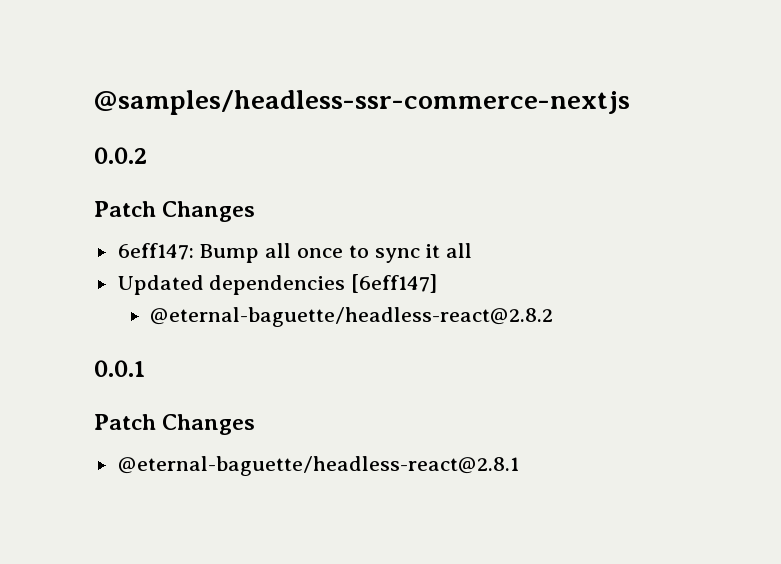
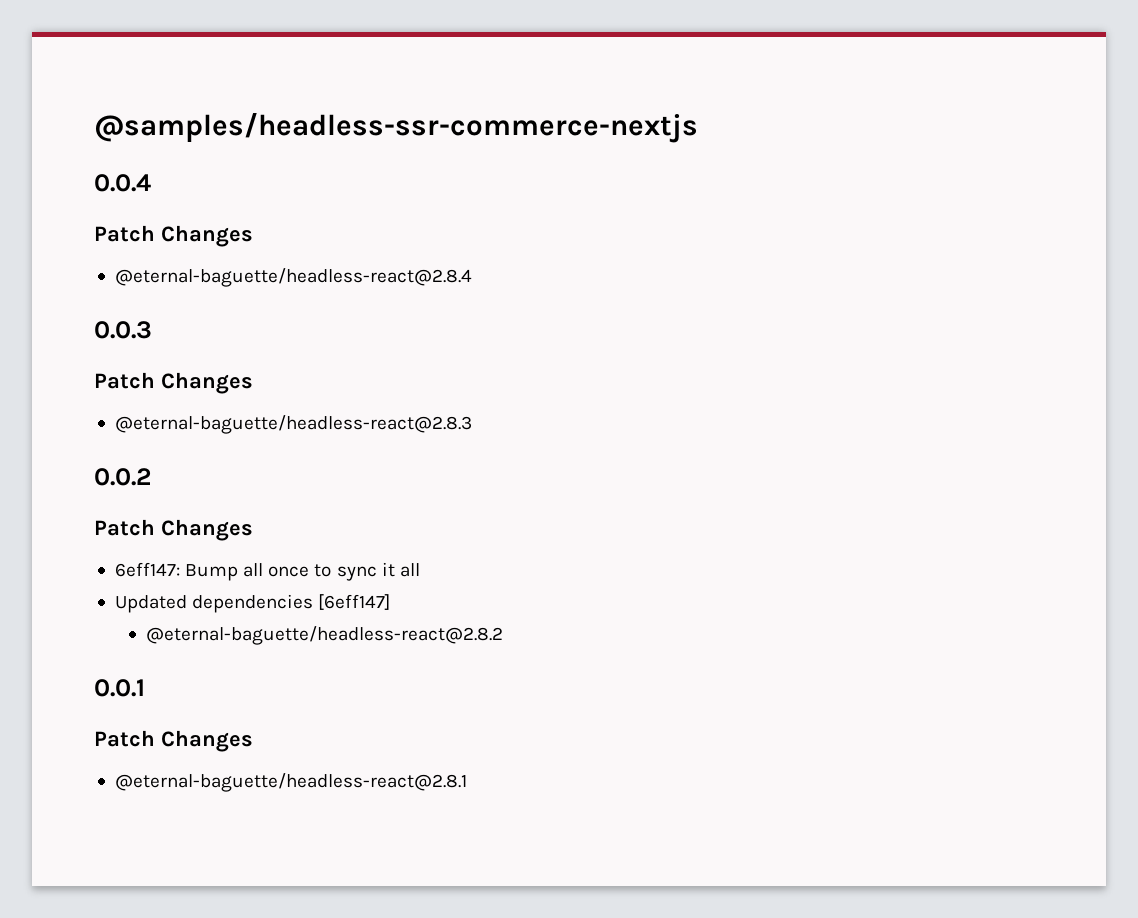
+ 0.0.4
+ Patch Changes
+ @eternal-baguette/headless-react@2.8.4
+ 0.0.3
+ Patch Changes
+ @eternal-baguette/headless-react@2.8.3

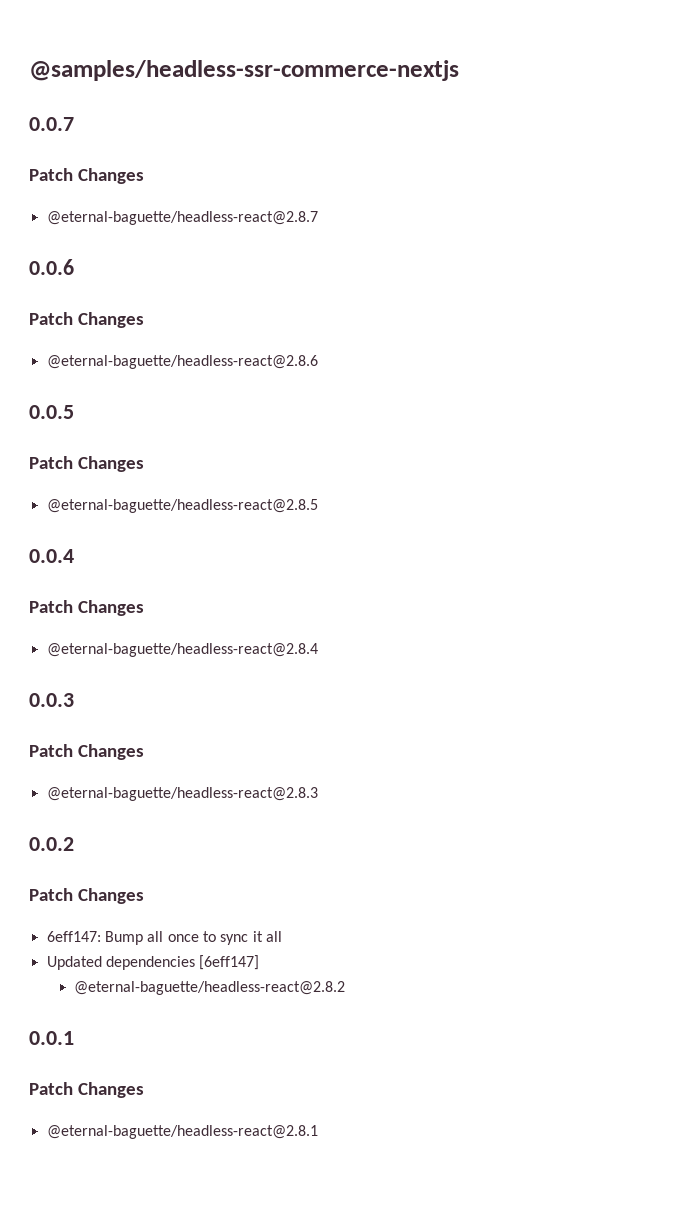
+ 0.0.7
+ Patch Changes
+ @eternal-baguette/headless-react@2.8.7
+ 0.0.6
+ Patch Changes
+ @eternal-baguette/headless-react@2.8.6
+ 0.0.5
+ Patch Changes
+ @eternal-baguette/headless-react@2.8.5

